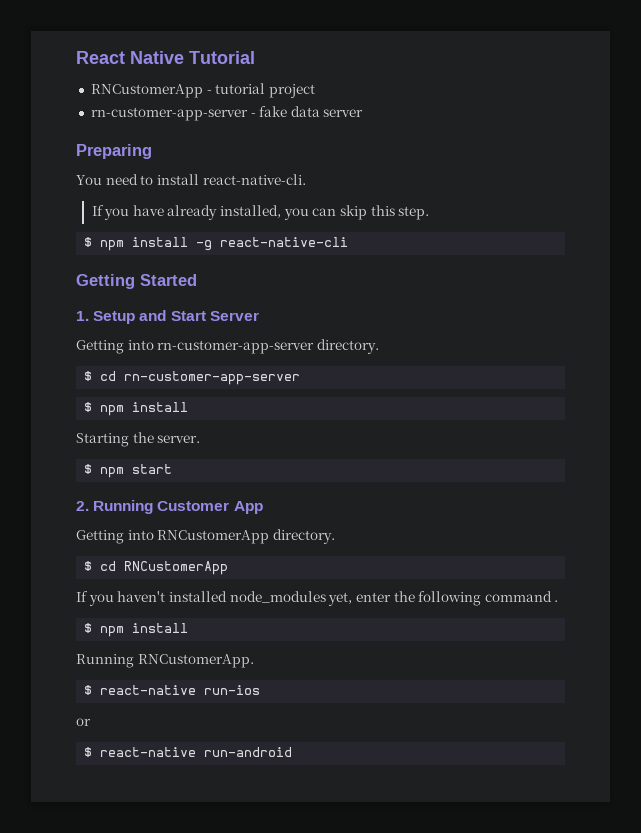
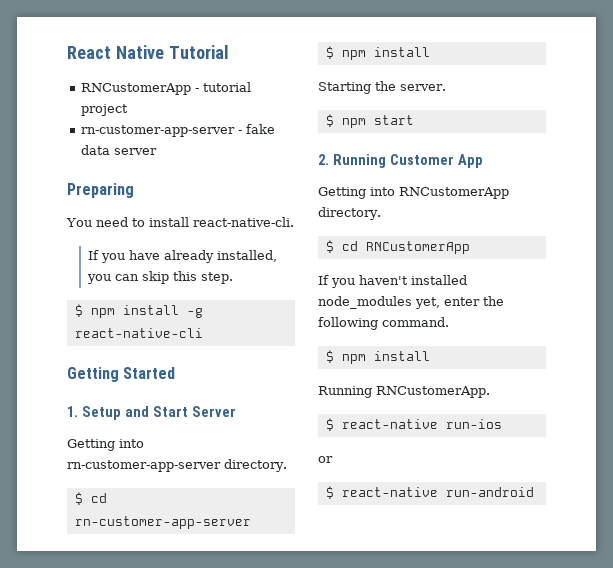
- If you haven't installed node_modules yet, enter the following command .
+ If you haven't installed node_modules yet, enter the following command.

